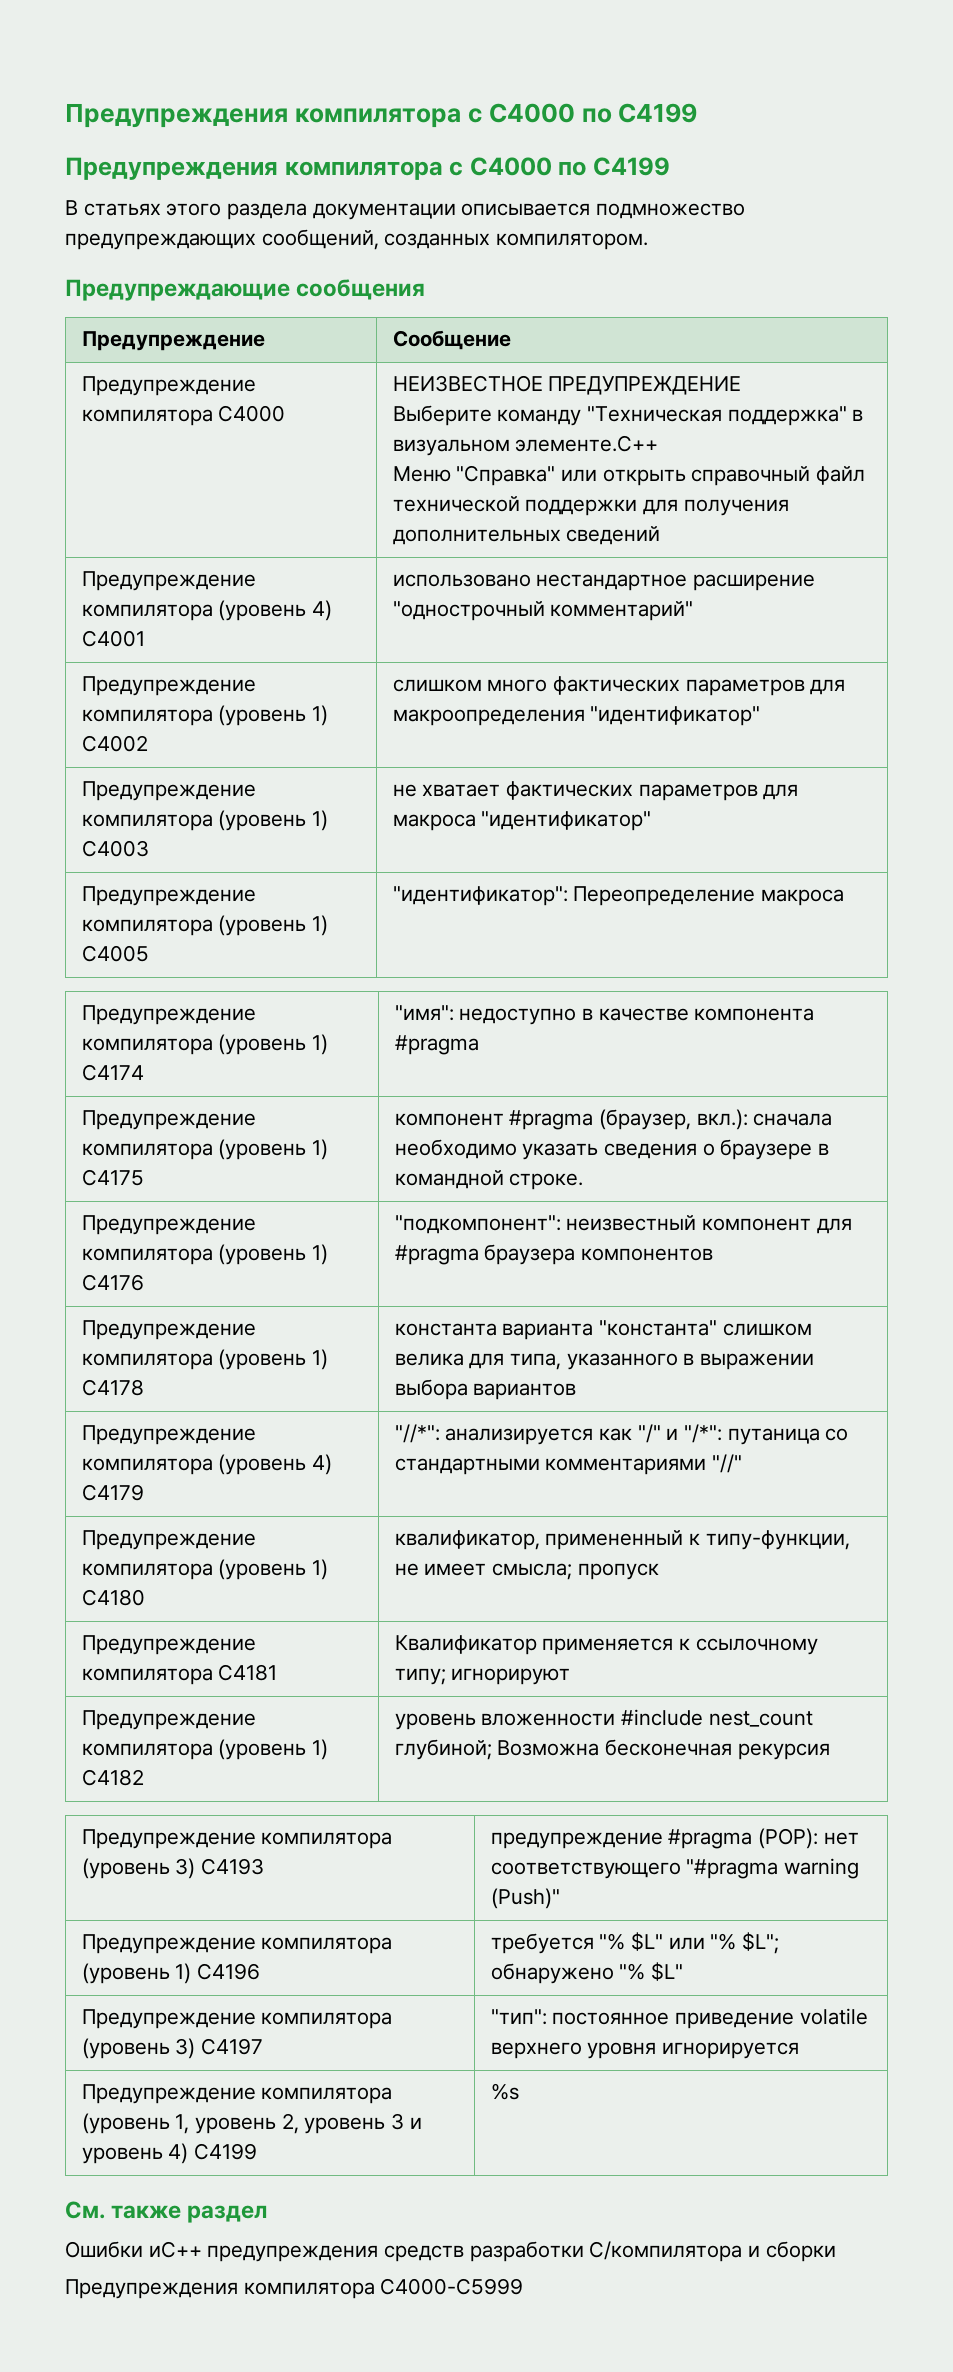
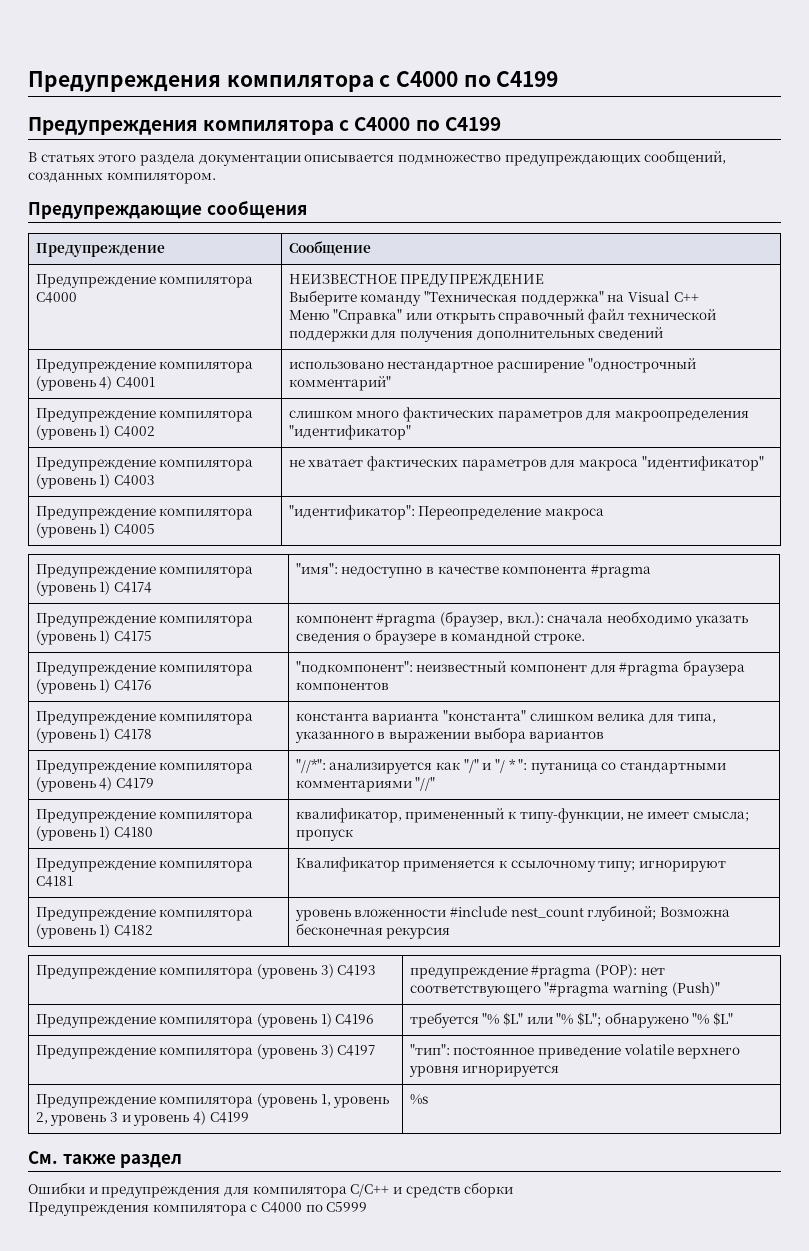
  Предупреждение компилятора C4000 | НЕИЗВЕСТНОЕ ПРЕДУПРЕЖДЕНИЕ
- Выберите команду "Техническая поддержка" в визуальном элементе.C++
+ Выберите команду "Техническая поддержка" на Visual C++
- Предупреждение компилятора (уровень 4) C4179 | "//*": анализируется как "/" и "/*": путаница со стандартными комментариями "//"
+ Предупреждение компилятора (уровень 4) C4179 | "//*": анализируется как "/" и "/ * ": путаница со стандартными комментариями "//"
- Ошибки иC++ предупреждения средств разработки C/компилятора и сборки
+ Ошибки и предупреждения для компилятора C/C++ и средств сборки
- Предупреждения компилятора C4000-C5999
+ Предупреждения компилятора с C4000 по C5999

